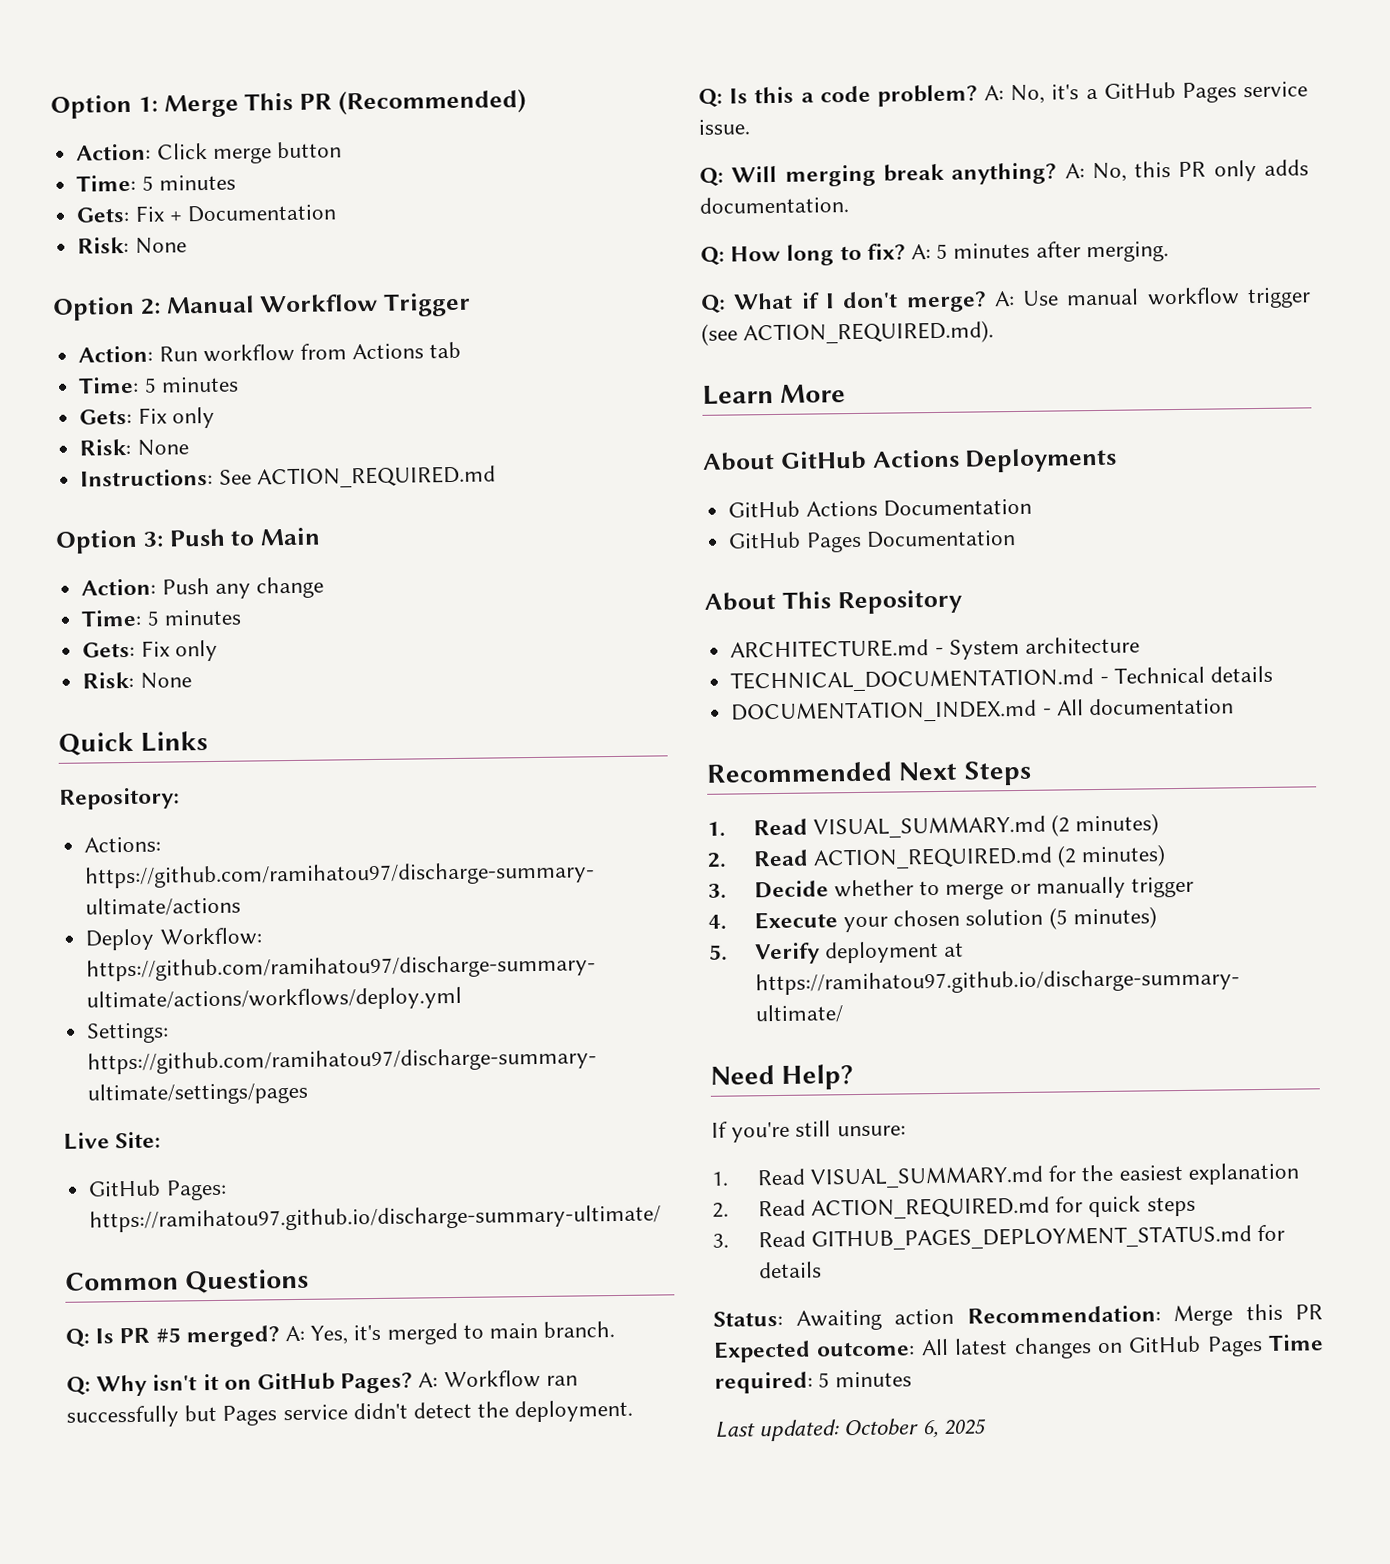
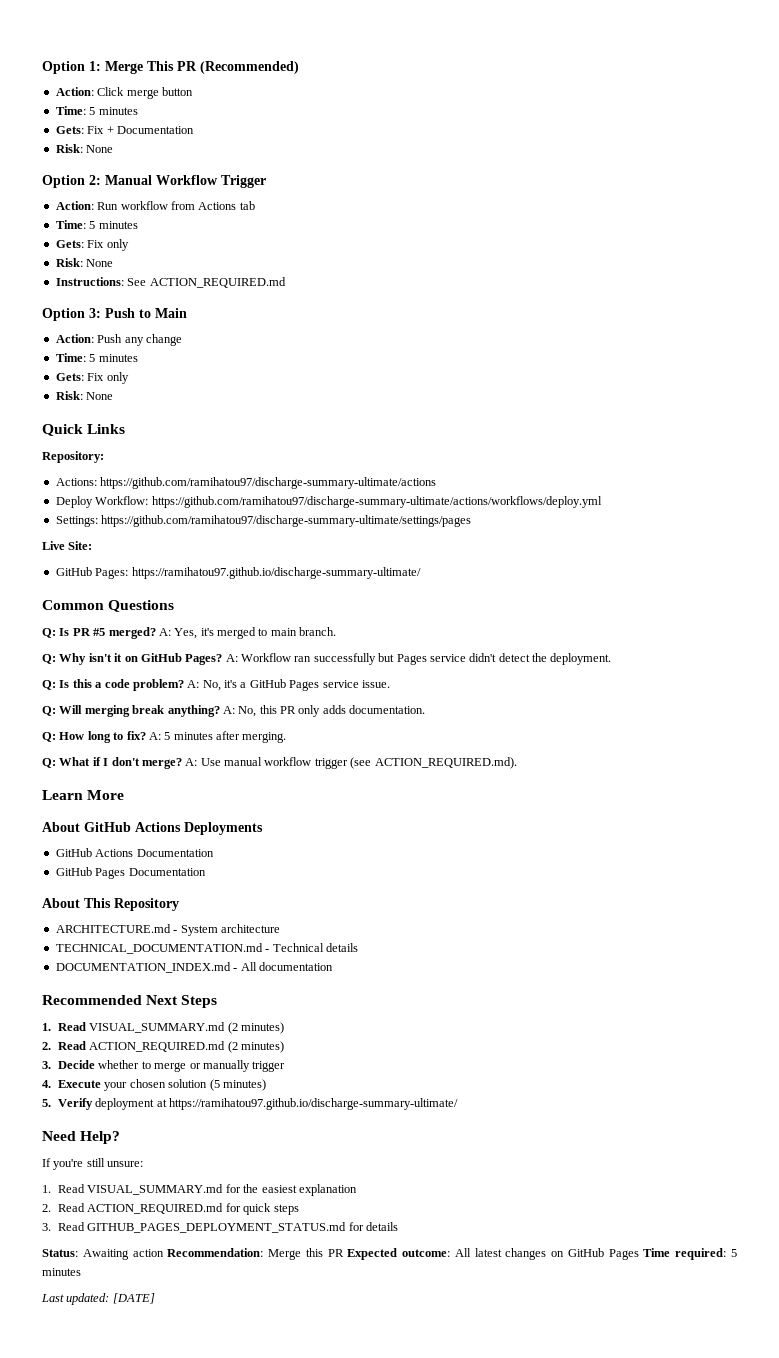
- Last updated: October 6, 2025
+ Last updated: [DATE]

